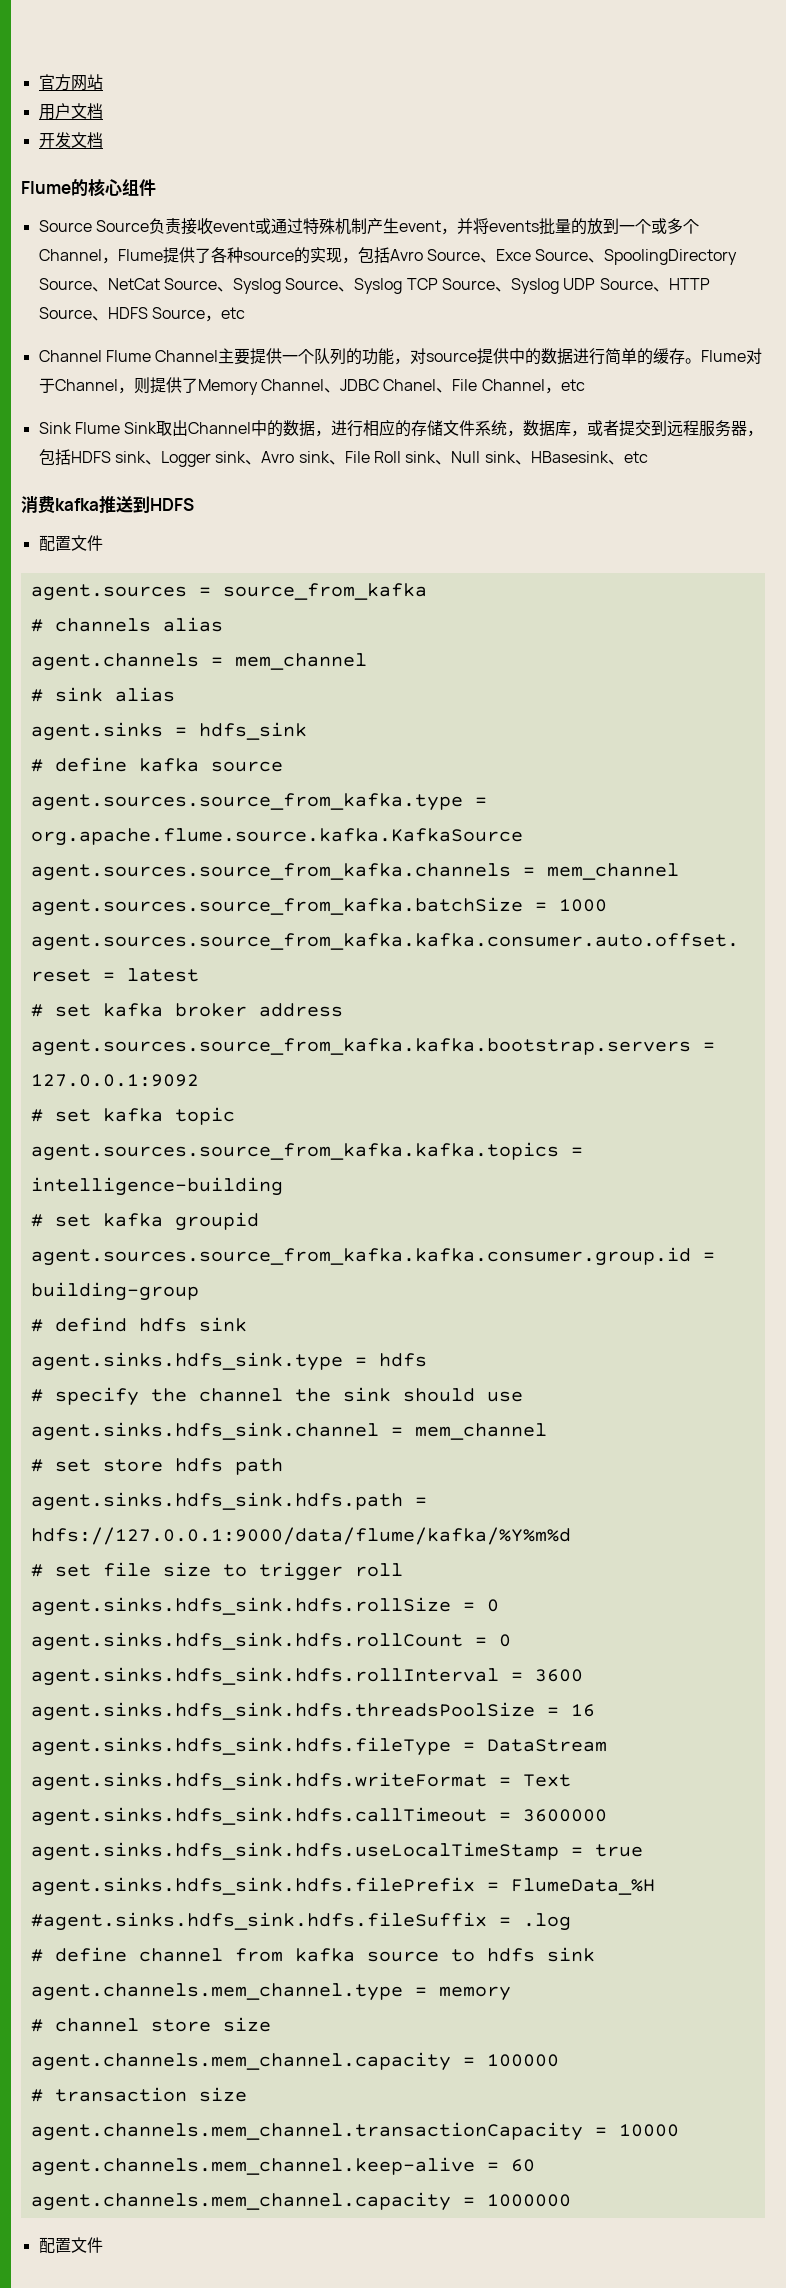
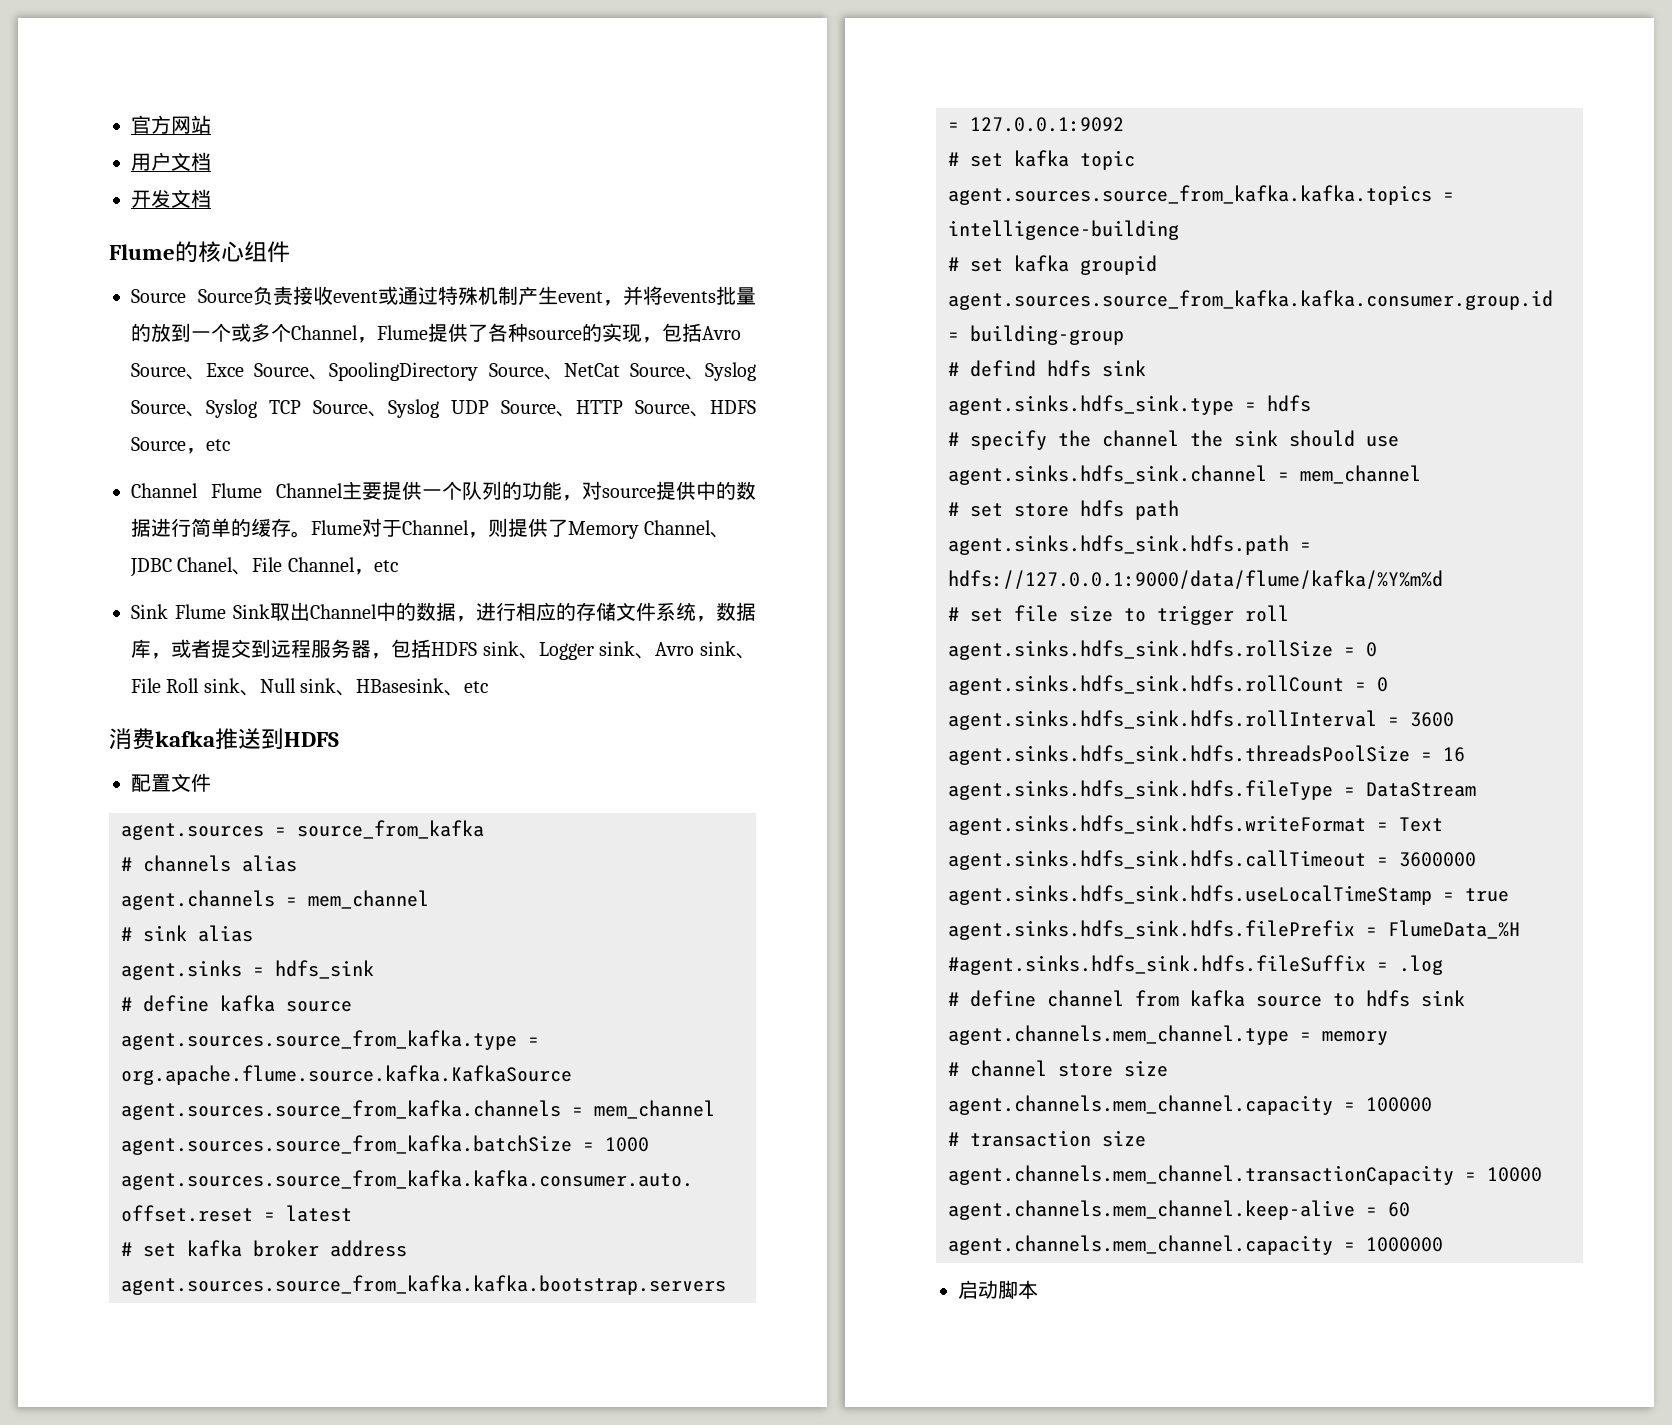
  agent.channels.mem_channel.capacity = 1000000
- 配置文件
+ 启动脚本

